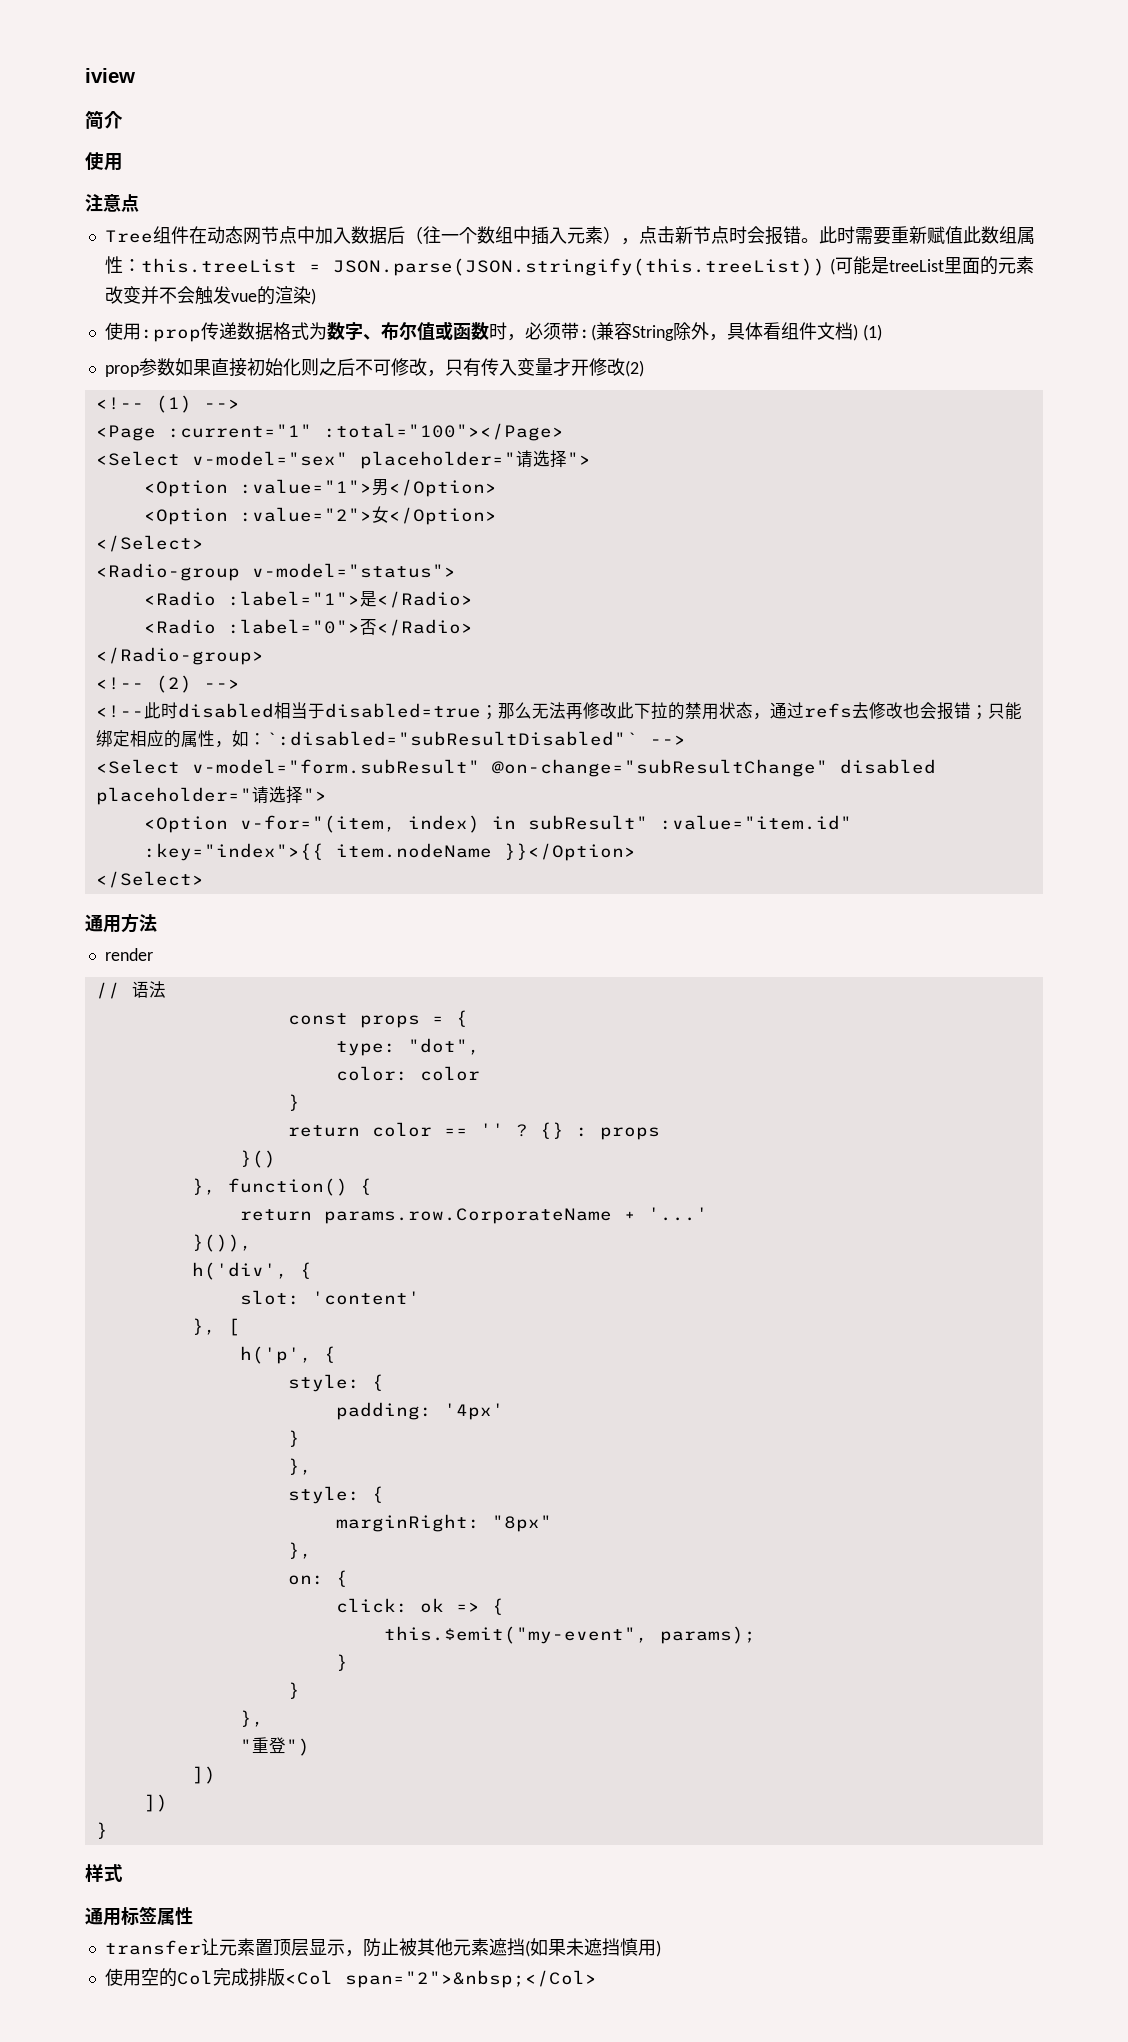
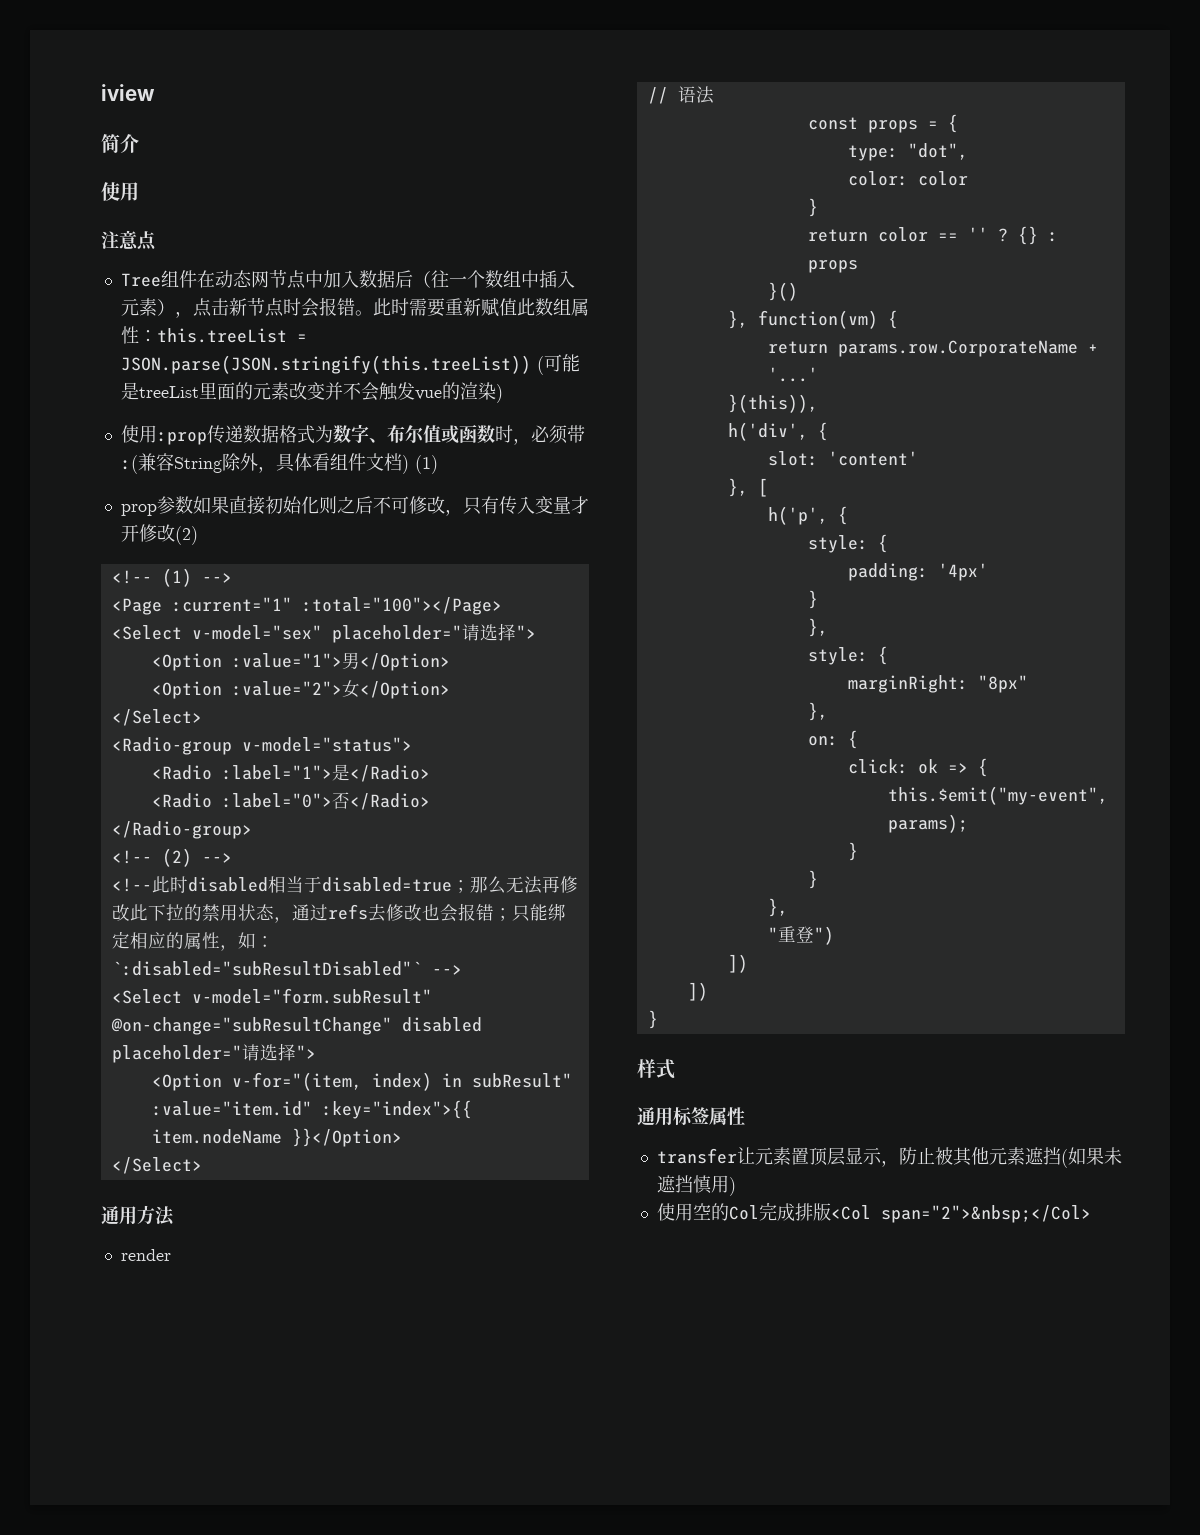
- }, function() {
+ }, function(vm) {
- }()),
+ }(this)),

